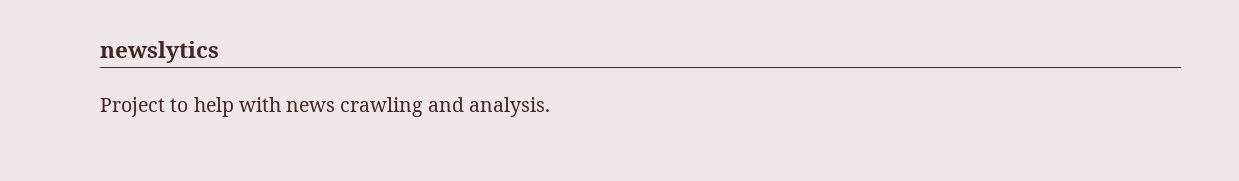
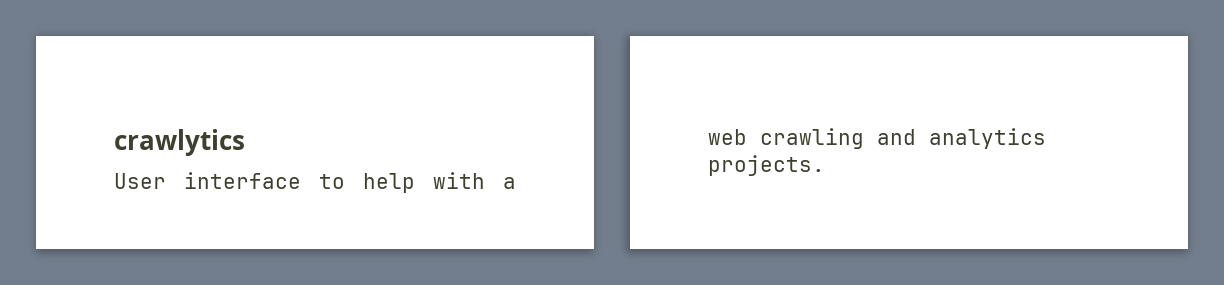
- newslytics
- Project to help with news crawling and analysis.
+ crawlytics
+ User interface to help with a web crawling and analytics projects.

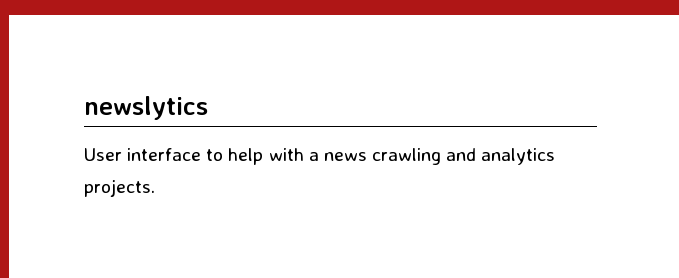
- crawlytics
+ newslytics
- User interface to help with a web crawling and analytics projects.
+ User interface to help with a news crawling and analytics projects.

